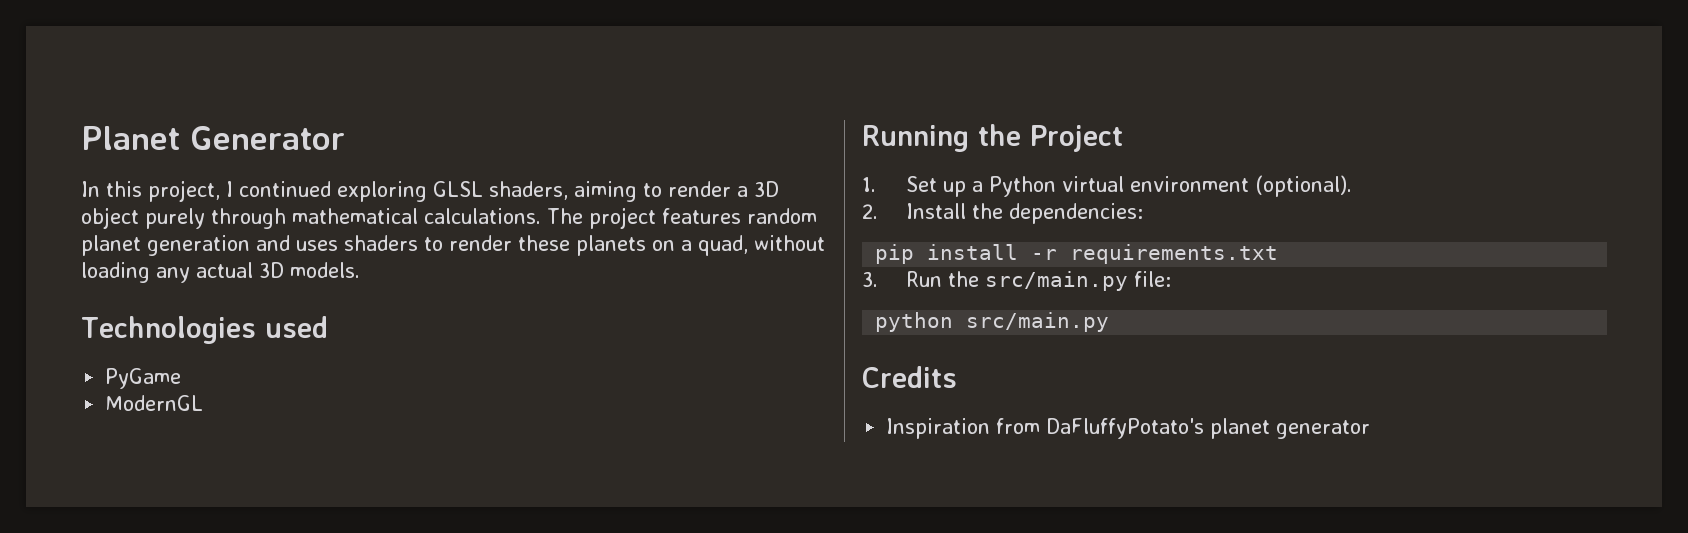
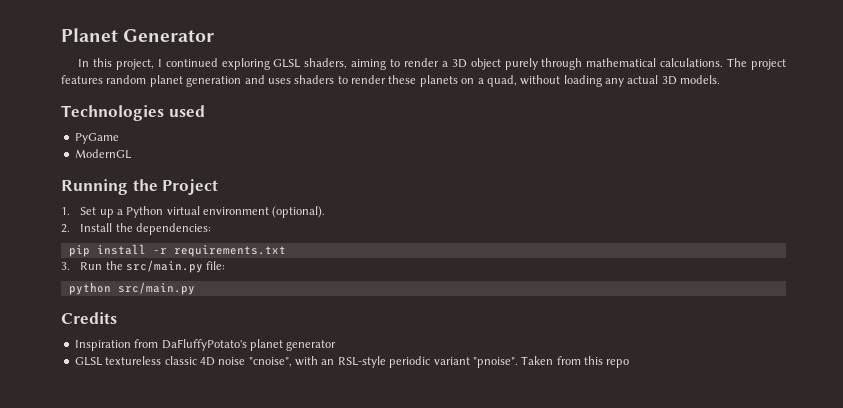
+ GLSL textureless classic 4D noise "cnoise", with an RSL-style periodic variant "pnoise". Taken from this repo

